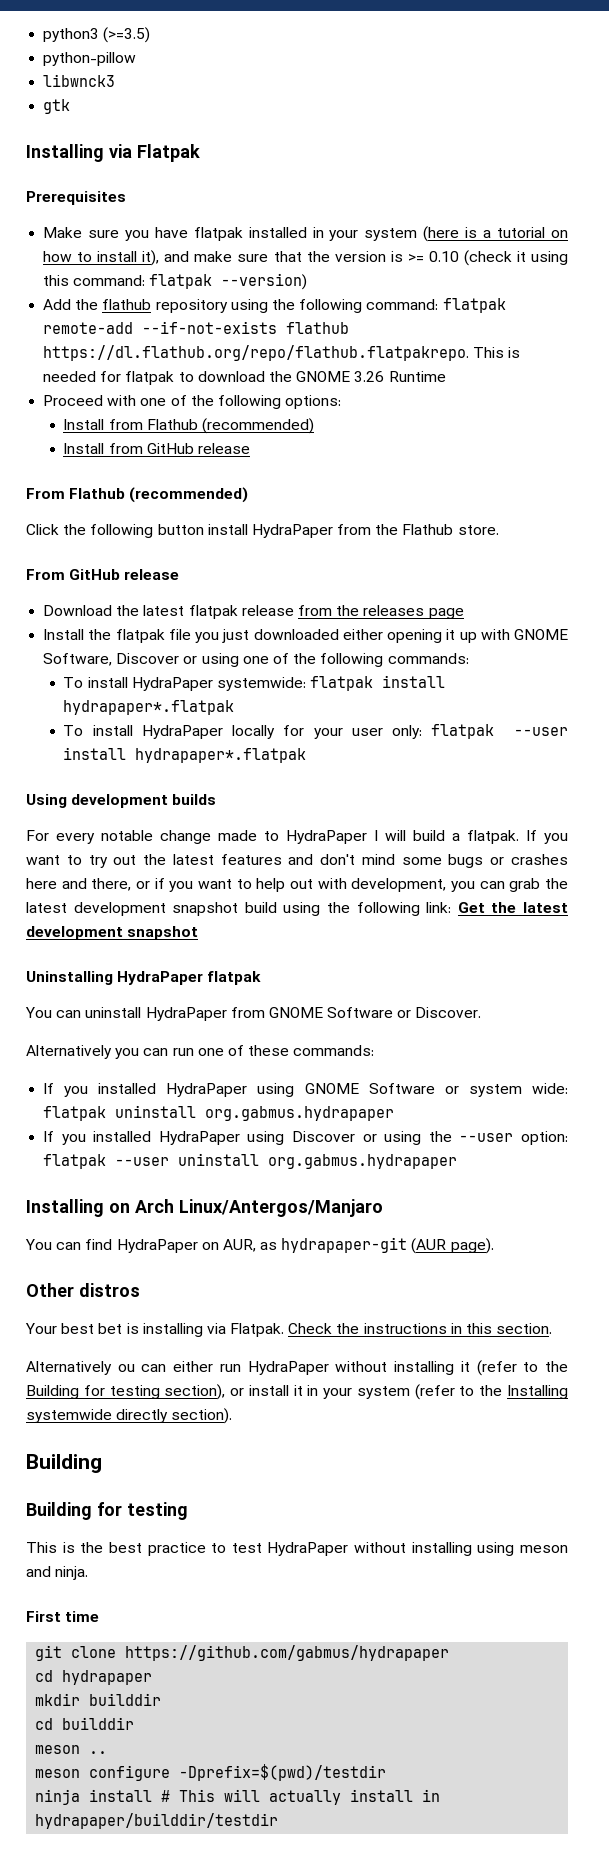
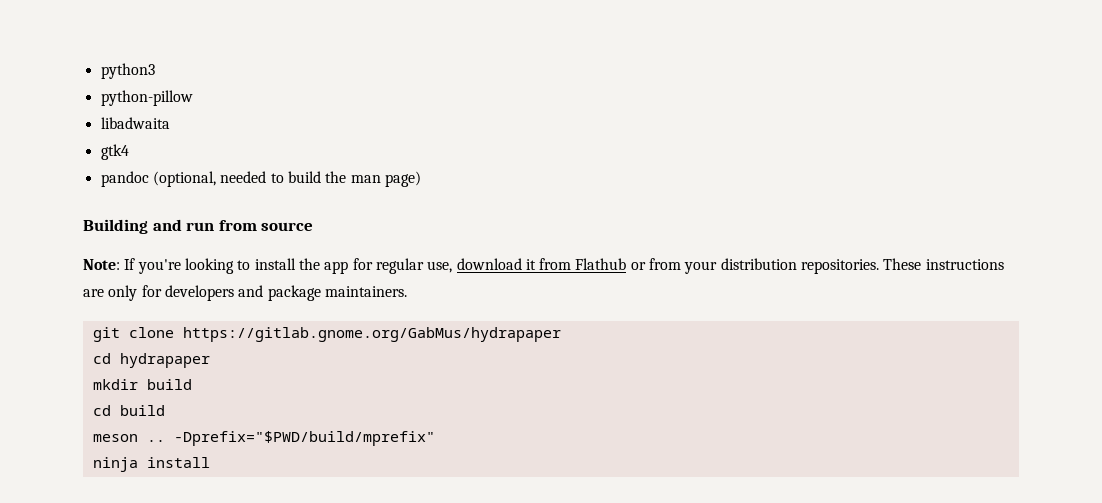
- python3 (>=3.5)
+ python3
- libwnck3
- gtk
- Installing via Flatpak
- Prerequisites
- Make sure you have flatpak installed in your system (here is a tutorial on how to install it), and make sure that the version is >= 0.10 (check it using this command: flatpak --version)
- Add the flathub repository using the following command: flatpak remote-add --if-not-exists flathub https://dl.flathub.org/repo/flathub.flatpakrepo. This is needed for flatpak to download the GNOME 3.26 Runtime
- Proceed with one of the following options:
- Install from Flathub (recommended)
- Install from GitHub release
- From Flathub (recommended)
- Click the following button install HydraPaper from the Flathub store.
- From GitHub release
- Download the latest flatpak release from the releases page
- Install the flatpak file you just downloaded either opening it up with GNOME Software, Discover or using one of the following commands:
- To install HydraPaper systemwide: flatpak install hydrapaper*.flatpak
- To install HydraPaper locally for your user only: flatpak --user install hydrapaper*.flatpak
- Using development builds
- For every notable change made to HydraPaper I will build a flatpak. If you want to try out the latest features and don't mind some bugs or crashes here and there, or if you want to help out with development, you can grab the latest development snapshot build using the following link: Get the latest development snapshot
- Uninstalling HydraPaper flatpak
- You can uninstall HydraPaper from GNOME Software or Discover.
- Alternatively you can run one of these commands:
- If you installed HydraPaper using GNOME Software or system wide: flatpak uninstall org.gabmus.hydrapaper
- If you installed HydraPaper using Discover or using the --user option: flatpak --user uninstall org.gabmus.hydrapaper
- Installing on Arch Linux/Antergos/Manjaro
- You can find HydraPaper on AUR, as hydrapaper-git (AUR page).
- Other distros
- Your best bet is installing via Flatpak. Check the instructions in this section.
- Alternatively ou can either run HydraPaper without installing it (refer to the Building for testing section), or install it in your system (refer to the Installing systemwide directly section).
- Building
- Building for testing
- This is the best practice to test HydraPaper without installing using meson and ninja.
- First time
+ libadwaita
+ gtk4
+ pandoc (optional, needed to build the man page)
+ Building and run from source
+ Note: If you're looking to install the app for regular use, download it from Flathub or from your distribution repositories. These instructions are only for developers and package maintainers.
- git clone https://github.com/gabmus/hydrapaper
+ git clone https://gitlab.gnome.org/GabMus/hydrapaper
- mkdir builddir
- cd builddir
+ mkdir build
+ cd build
- meson ..
- meson configure -Dprefix=$(pwd)/testdir
+ meson .. -Dprefix="$PWD/build/mprefix"
- ninja install # This will actually install in hydrapaper/builddir/testdir
+ ninja install

